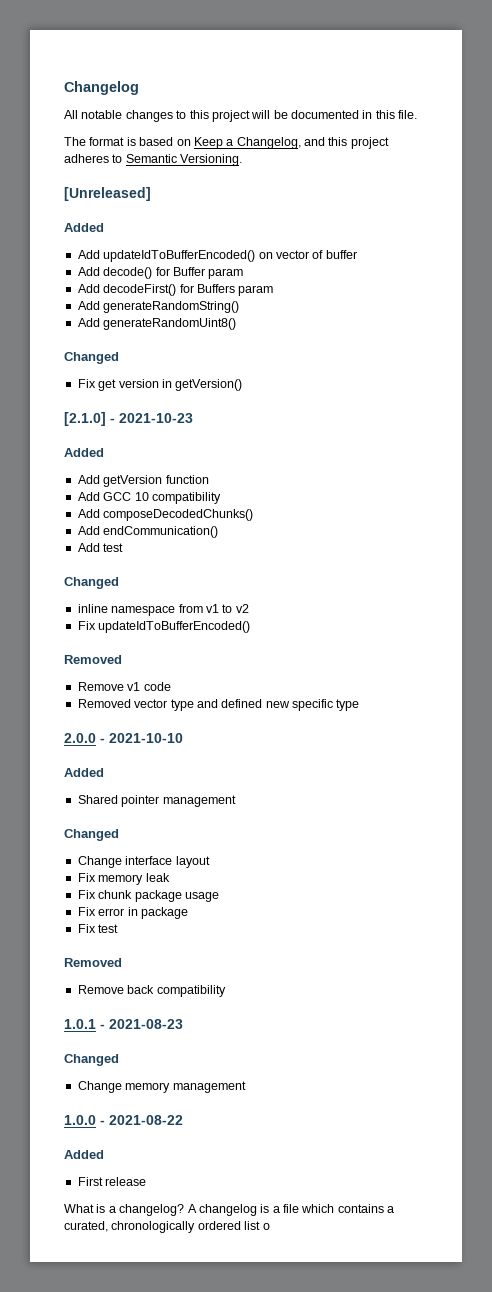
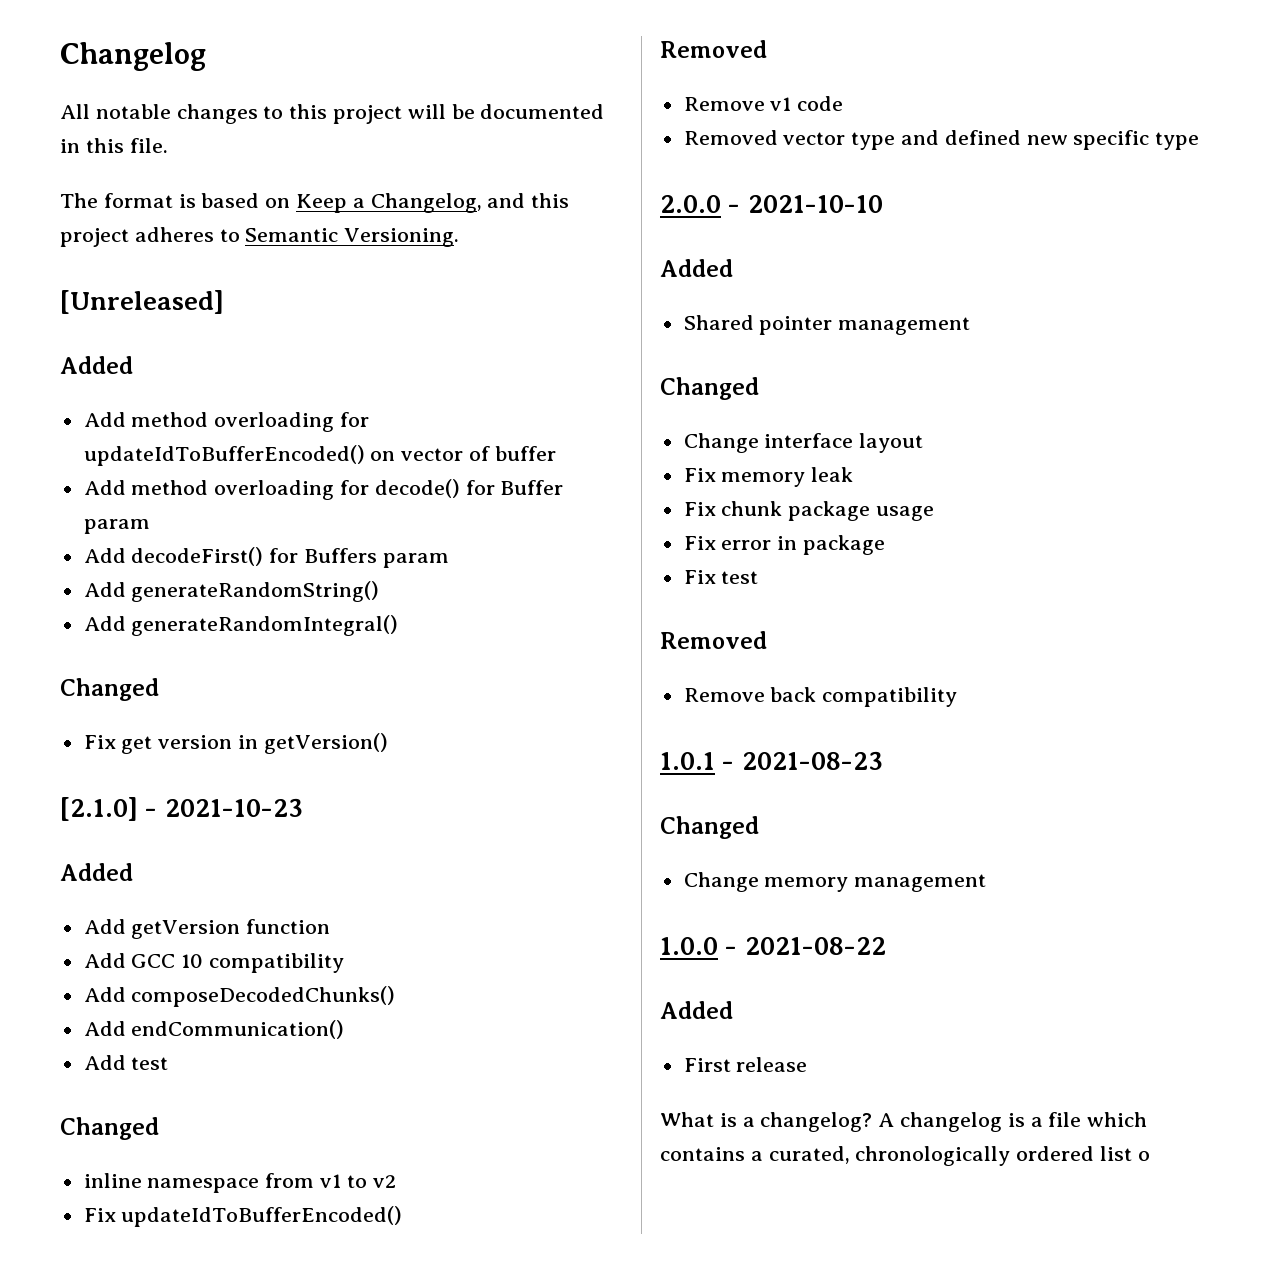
- Add updateIdToBufferEncoded() on vector of buffer
+ Add method overloading for updateIdToBufferEncoded() on vector of buffer
- Add decode() for Buffer param
+ Add method overloading for decode() for Buffer param
- Add generateRandomUint8()
+ Add generateRandomIntegral()

